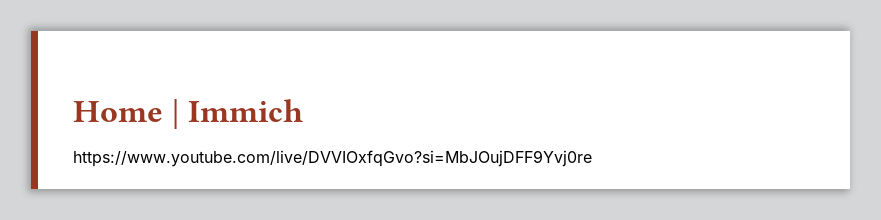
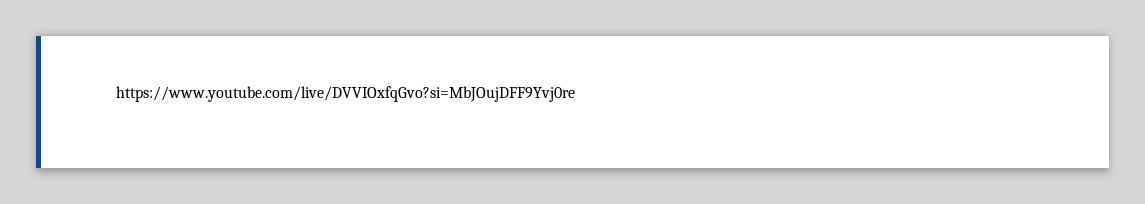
- Home | Immich

